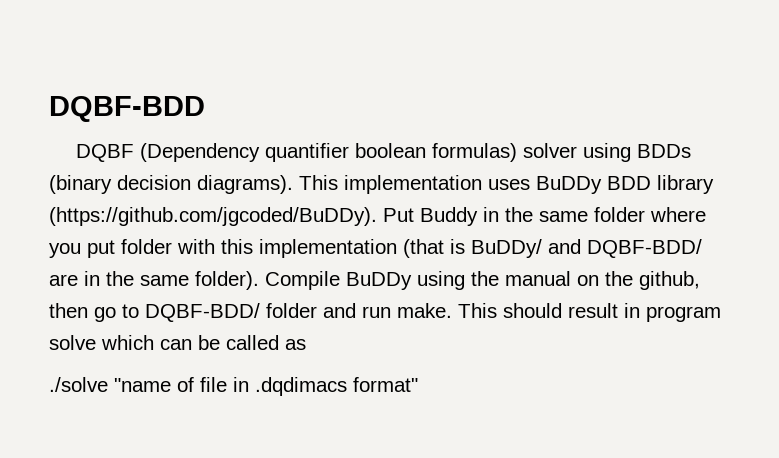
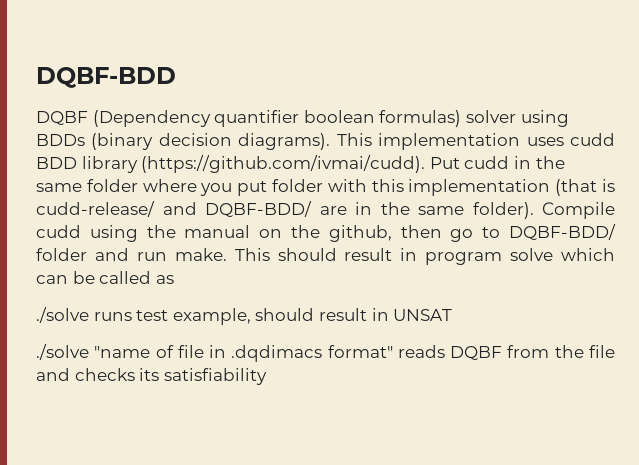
- This implementation uses BuDDy BDD library (https://github.com/jgcoded/BuDDy). Put Buddy in the same folder where you put folder with this implementation (that is BuDDy/ and DQBF-BDD/ are in the same folder).
+ This implementation uses cudd BDD library (https://github.com/ivmai/cudd). Put cudd in the same folder where you put folder with this implementation (that is cudd-release/ and DQBF-BDD/ are in the same folder).
- Compile BuDDy using the manual on the github, then go to DQBF-BDD/ folder and run make.
+ Compile cudd using the manual on the github, then go to DQBF-BDD/ folder and run make.
+ ./solve runs test example, should result in UNSAT
- ./solve "name of file in .dqdimacs format"
+ ./solve "name of file in .dqdimacs format" reads DQBF from the file and checks its satisfiability

